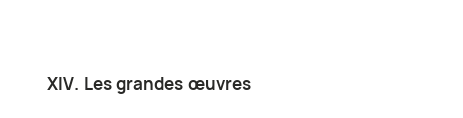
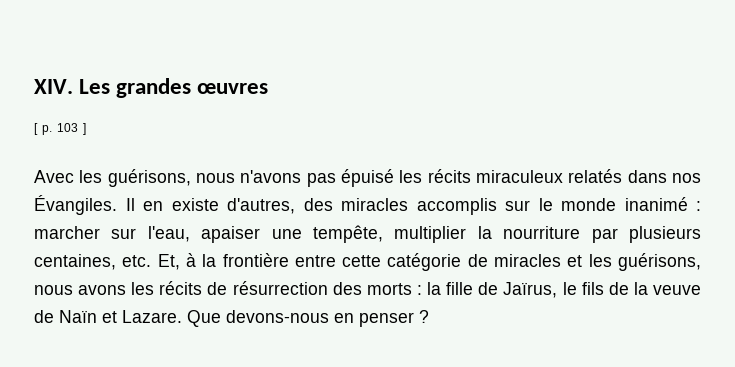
+ [ p. 103 ]
+ Avec les guérisons, nous n'avons pas épuisé les récits miraculeux relatés dans nos Évangiles. Il en existe d'autres, des miracles accomplis sur le monde inanimé : marcher sur l'eau, apaiser une tempête, multiplier la nourriture par plusieurs centaines, etc. Et, à la frontière entre cette catégorie de miracles et les guérisons, nous avons les récits de résurrection des morts : la fille de Jaïrus, le fils de la veuve de Naïn et Lazare. Que devons-nous en penser ?

